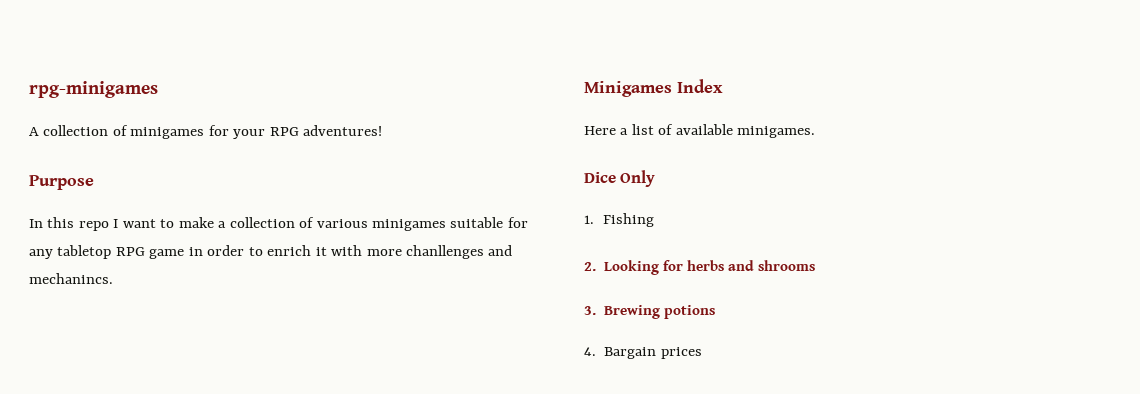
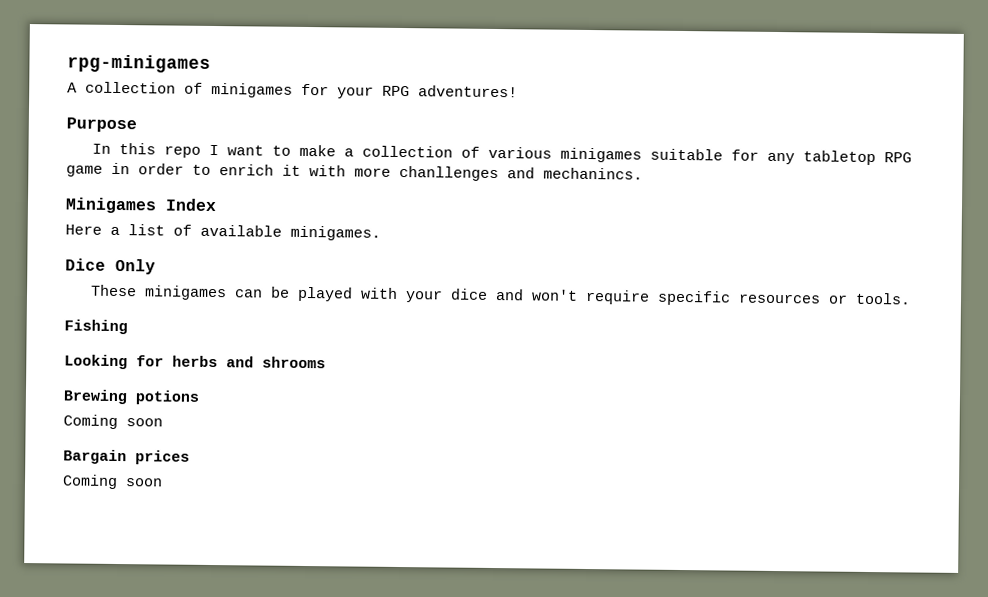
- 1. Fishing
+ These minigames can be played with your dice and won't require specific resources or tools.
+ Fishing
- 2. Looking for herbs and shrooms
+ Looking for herbs and shrooms
- 3. Brewing potions
- 4. Bargain prices
+ Brewing potions
+ Coming soon
+ Bargain prices
+ Coming soon

